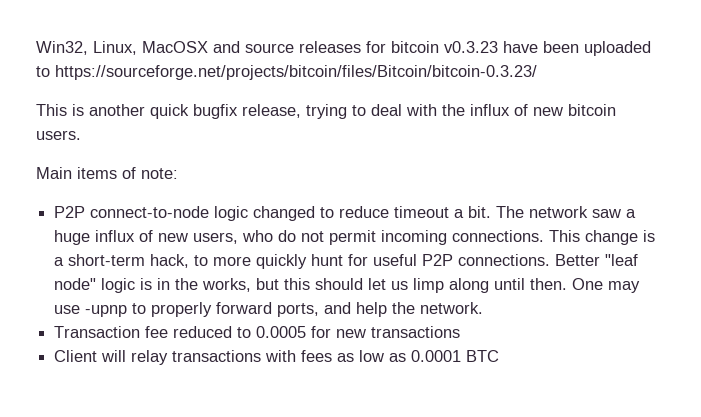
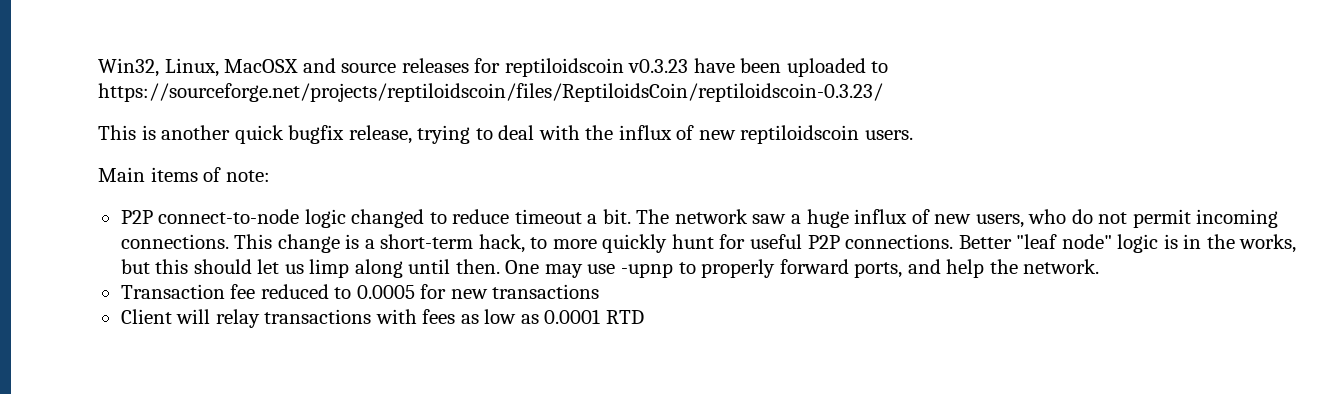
- Win32, Linux, MacOSX and source releases for bitcoin v0.3.23 have been uploaded to https://sourceforge.net/projects/bitcoin/files/Bitcoin/bitcoin-0.3.23/
+ Win32, Linux, MacOSX and source releases for reptiloidscoin v0.3.23 have been uploaded to https://sourceforge.net/projects/reptiloidscoin/files/ReptiloidsCoin/reptiloidscoin-0.3.23/
- This is another quick bugfix release, trying to deal with the influx of new bitcoin users.
+ This is another quick bugfix release, trying to deal with the influx of new reptiloidscoin users.
- Client will relay transactions with fees as low as 0.0001 BTC
+ Client will relay transactions with fees as low as 0.0001 RTD

